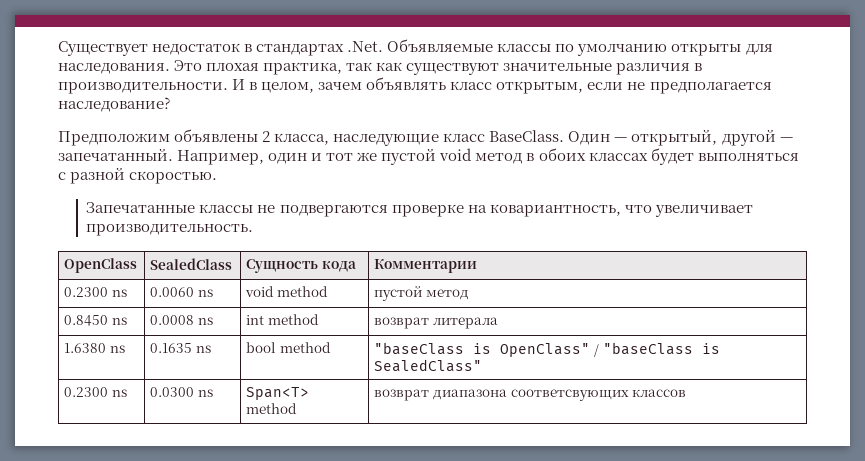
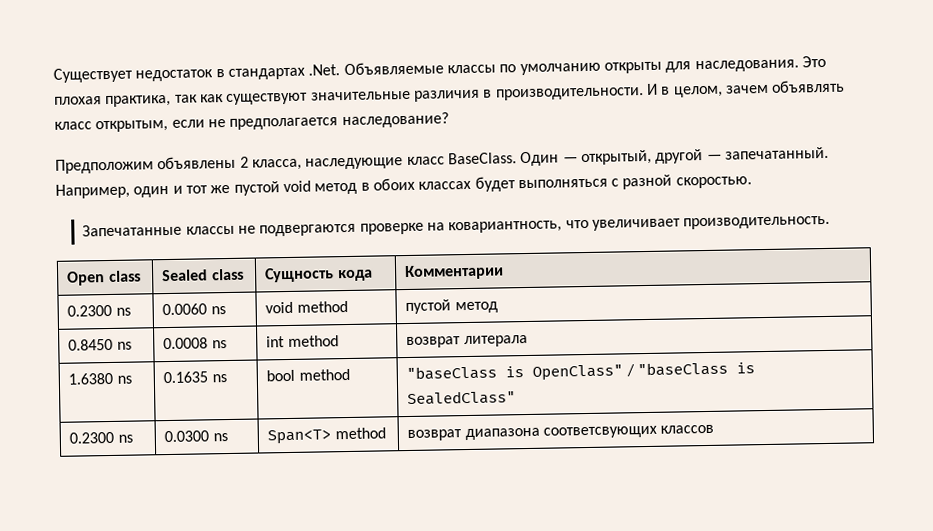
- OpenClass | SealedClass | Сущность кода | Комментарии
+ Open class | Sealed class | Сущность кода | Комментарии

